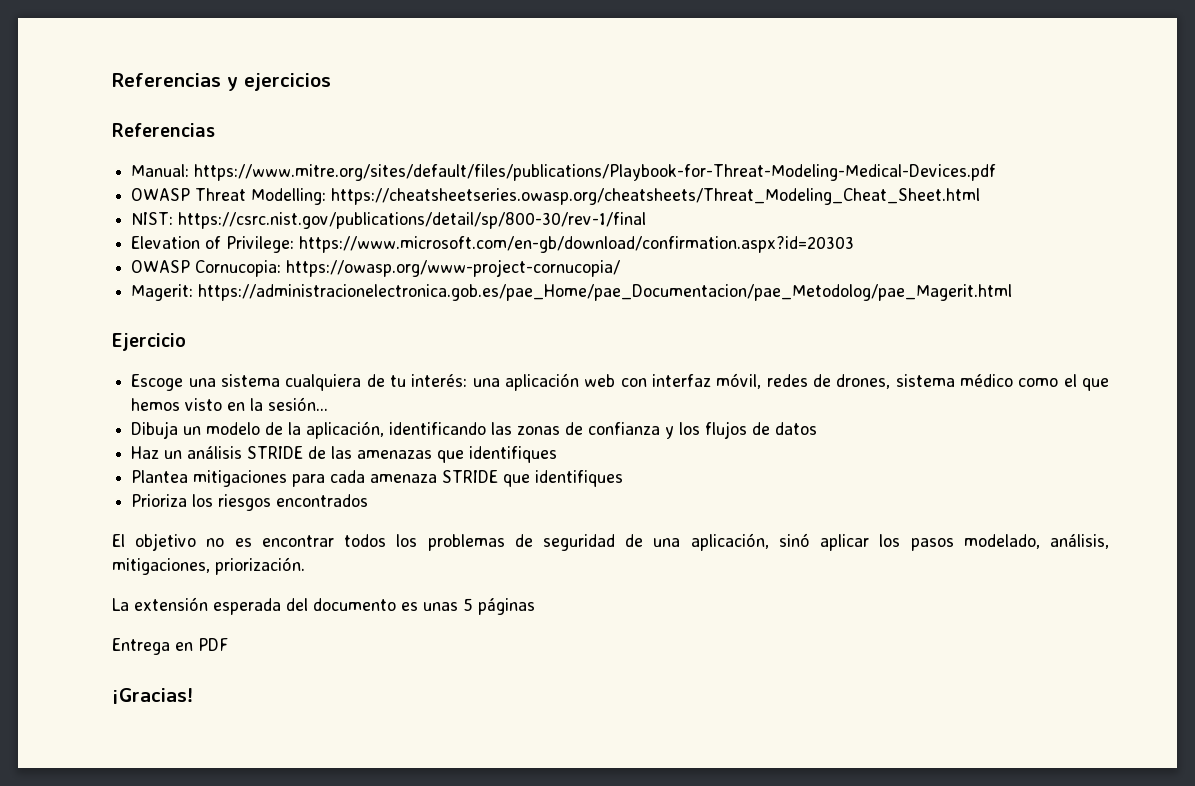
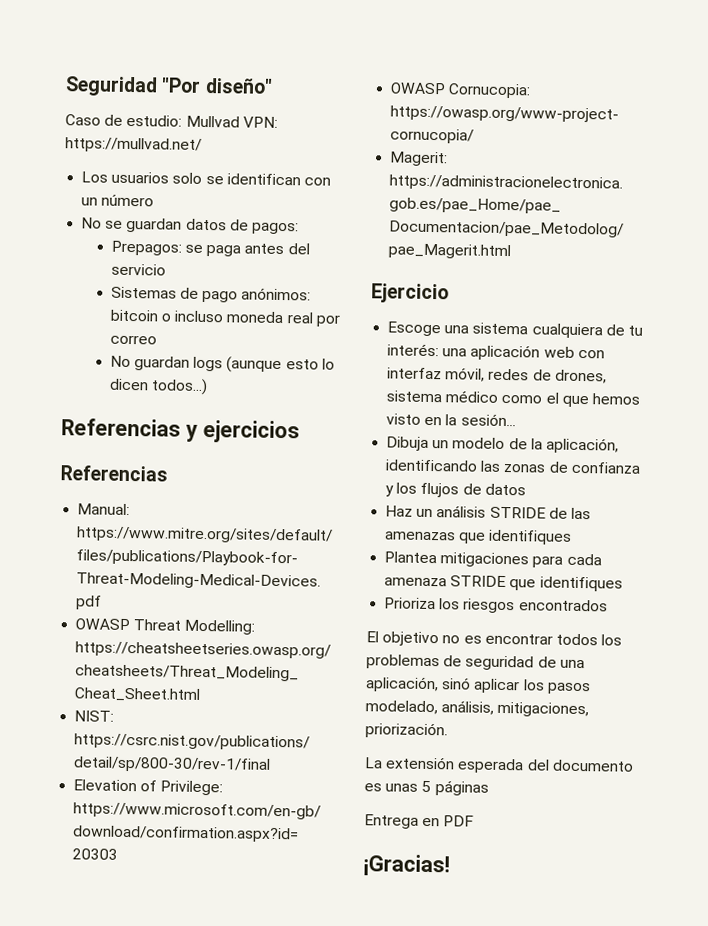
+ Seguridad "Por diseño"
+ Caso de estudio: Mullvad VPN: https://mullvad.net/
+ Los usuarios solo se identifican con un número
+ No se guardan datos de pagos:
+ Prepagos: se paga antes del servicio
+ Sistemas de pago anónimos: bitcoin o incluso moneda real por correo
+ No guardan logs (aunque esto lo dicen todos...)

